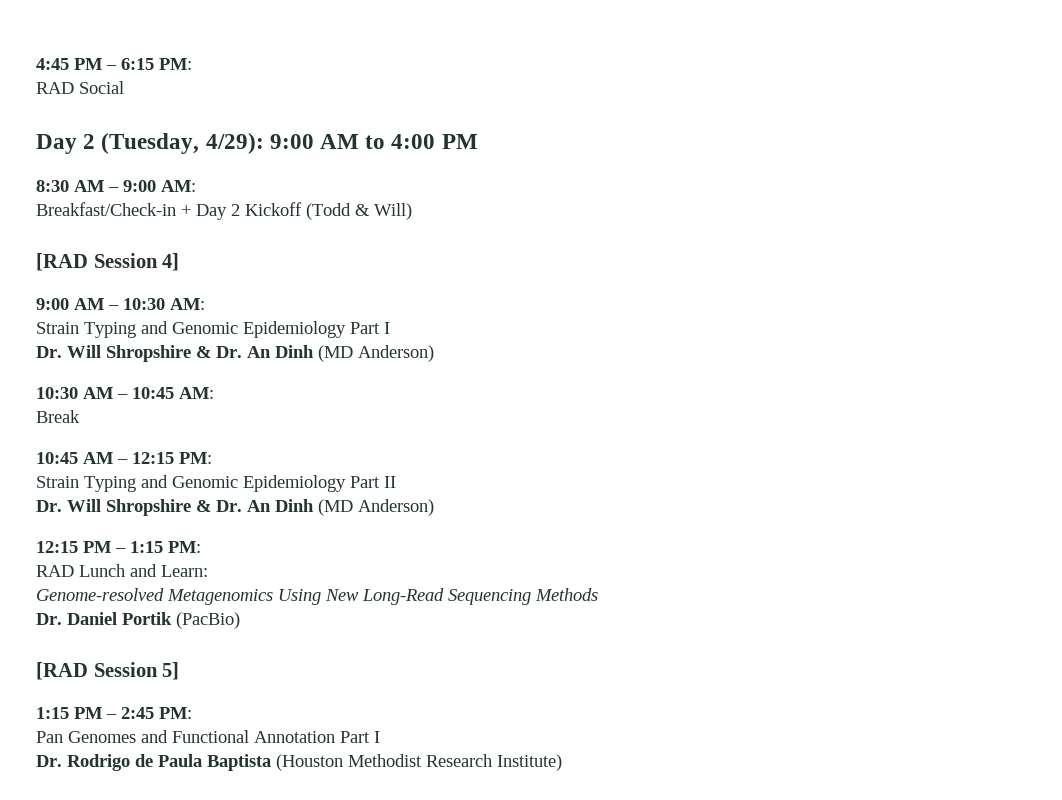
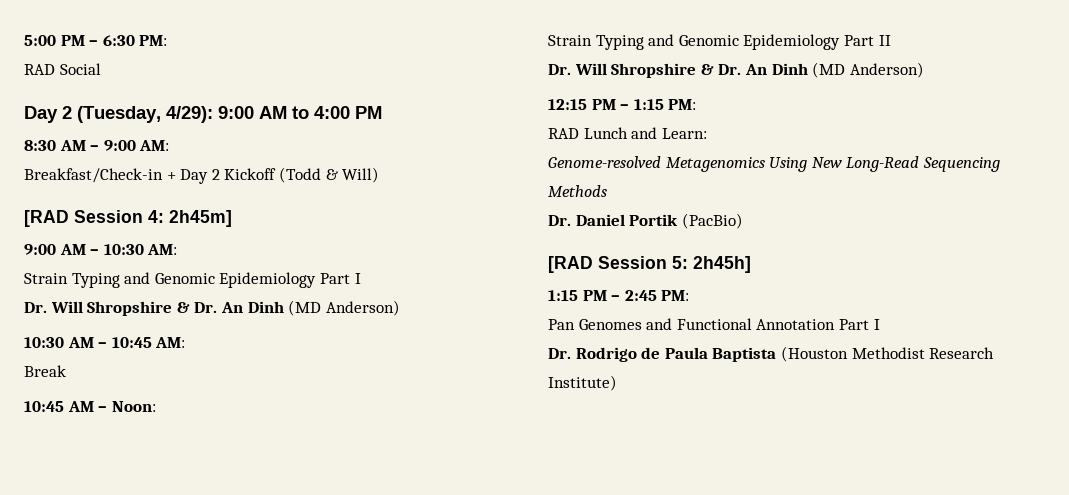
- 4:45 PM – 6:15 PM:
+ 5:00 PM – 6:30 PM:
- [RAD Session 4]
+ [RAD Session 4: 2h45m]
- 10:45 AM – 12:15 PM:
+ 10:45 AM – Noon:
- [RAD Session 5]
+ [RAD Session 5: 2h45h]

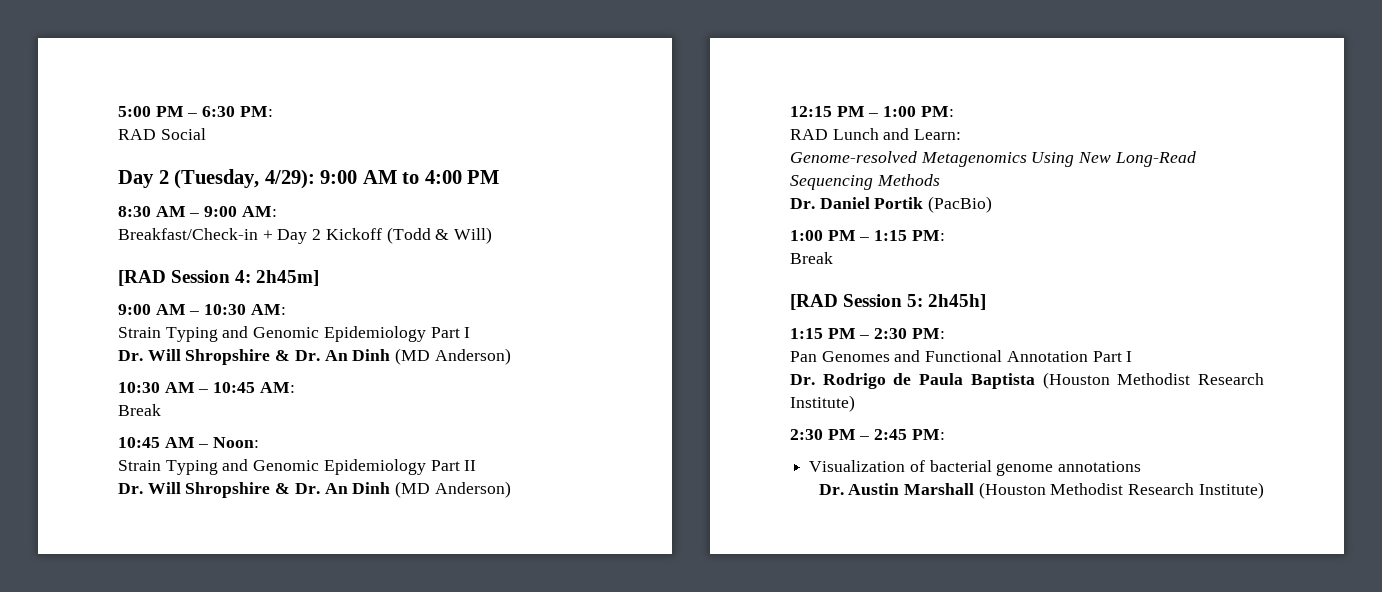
- 12:15 PM – 1:15 PM:
+ 12:15 PM – 1:00 PM:
+ 1:00 PM – 1:15 PM:
+ Break
- 1:15 PM – 2:45 PM:
+ 1:15 PM – 2:30 PM:
+ 2:30 PM – 2:45 PM:
+ Visualization of bacterial genome annotations
+ Dr. Austin Marshall (Houston Methodist Research Institute)

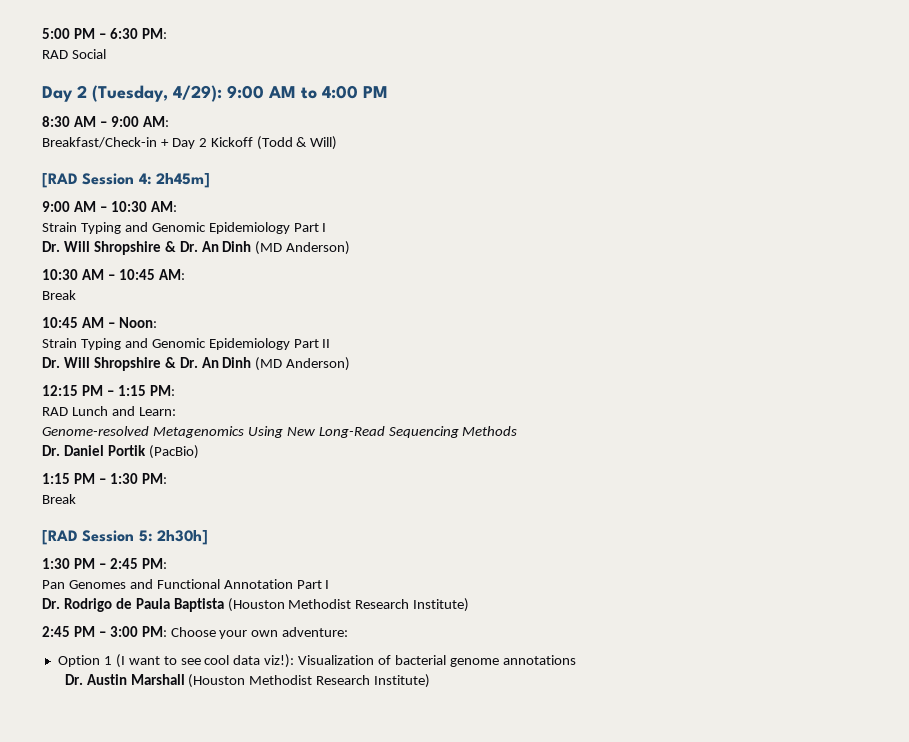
- 12:15 PM – 1:00 PM:
+ 12:15 PM – 1:15 PM:
- 1:00 PM – 1:15 PM:
+ 1:15 PM – 1:30 PM:
- [RAD Session 5: 2h45h]
- 1:15 PM – 2:30 PM:
+ [RAD Session 5: 2h30h]
+ 1:30 PM – 2:45 PM:
- 2:30 PM – 2:45 PM:
- Visualization of bacterial genome annotations
+ 2:45 PM – 3:00 PM: Choose your own adventure:
+ Option 1 (I want to see cool data viz!): Visualization of bacterial genome annotations

